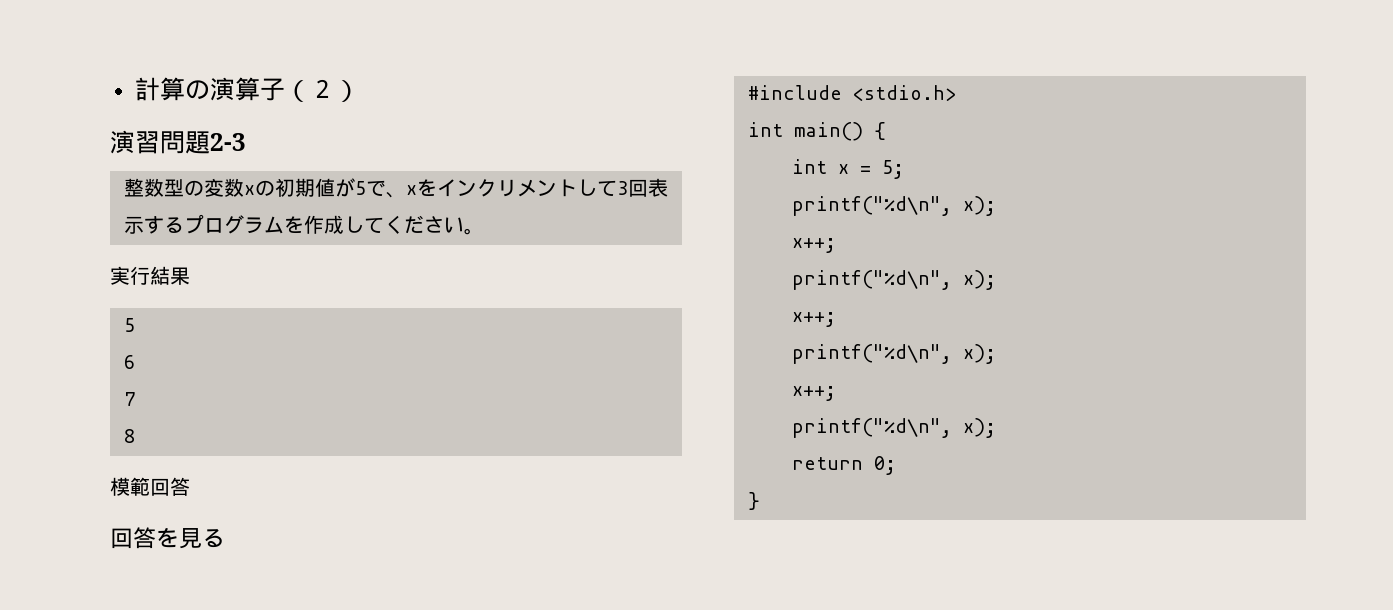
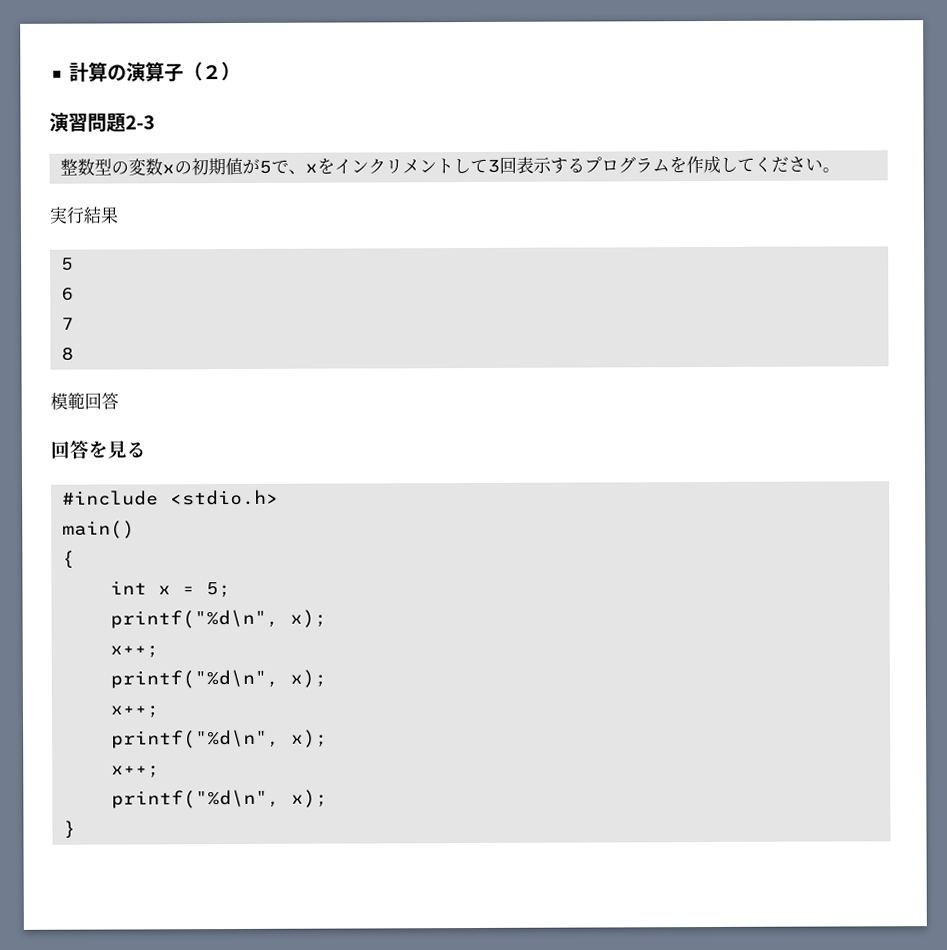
- int main() {
+ main()
+ {
- return 0;

